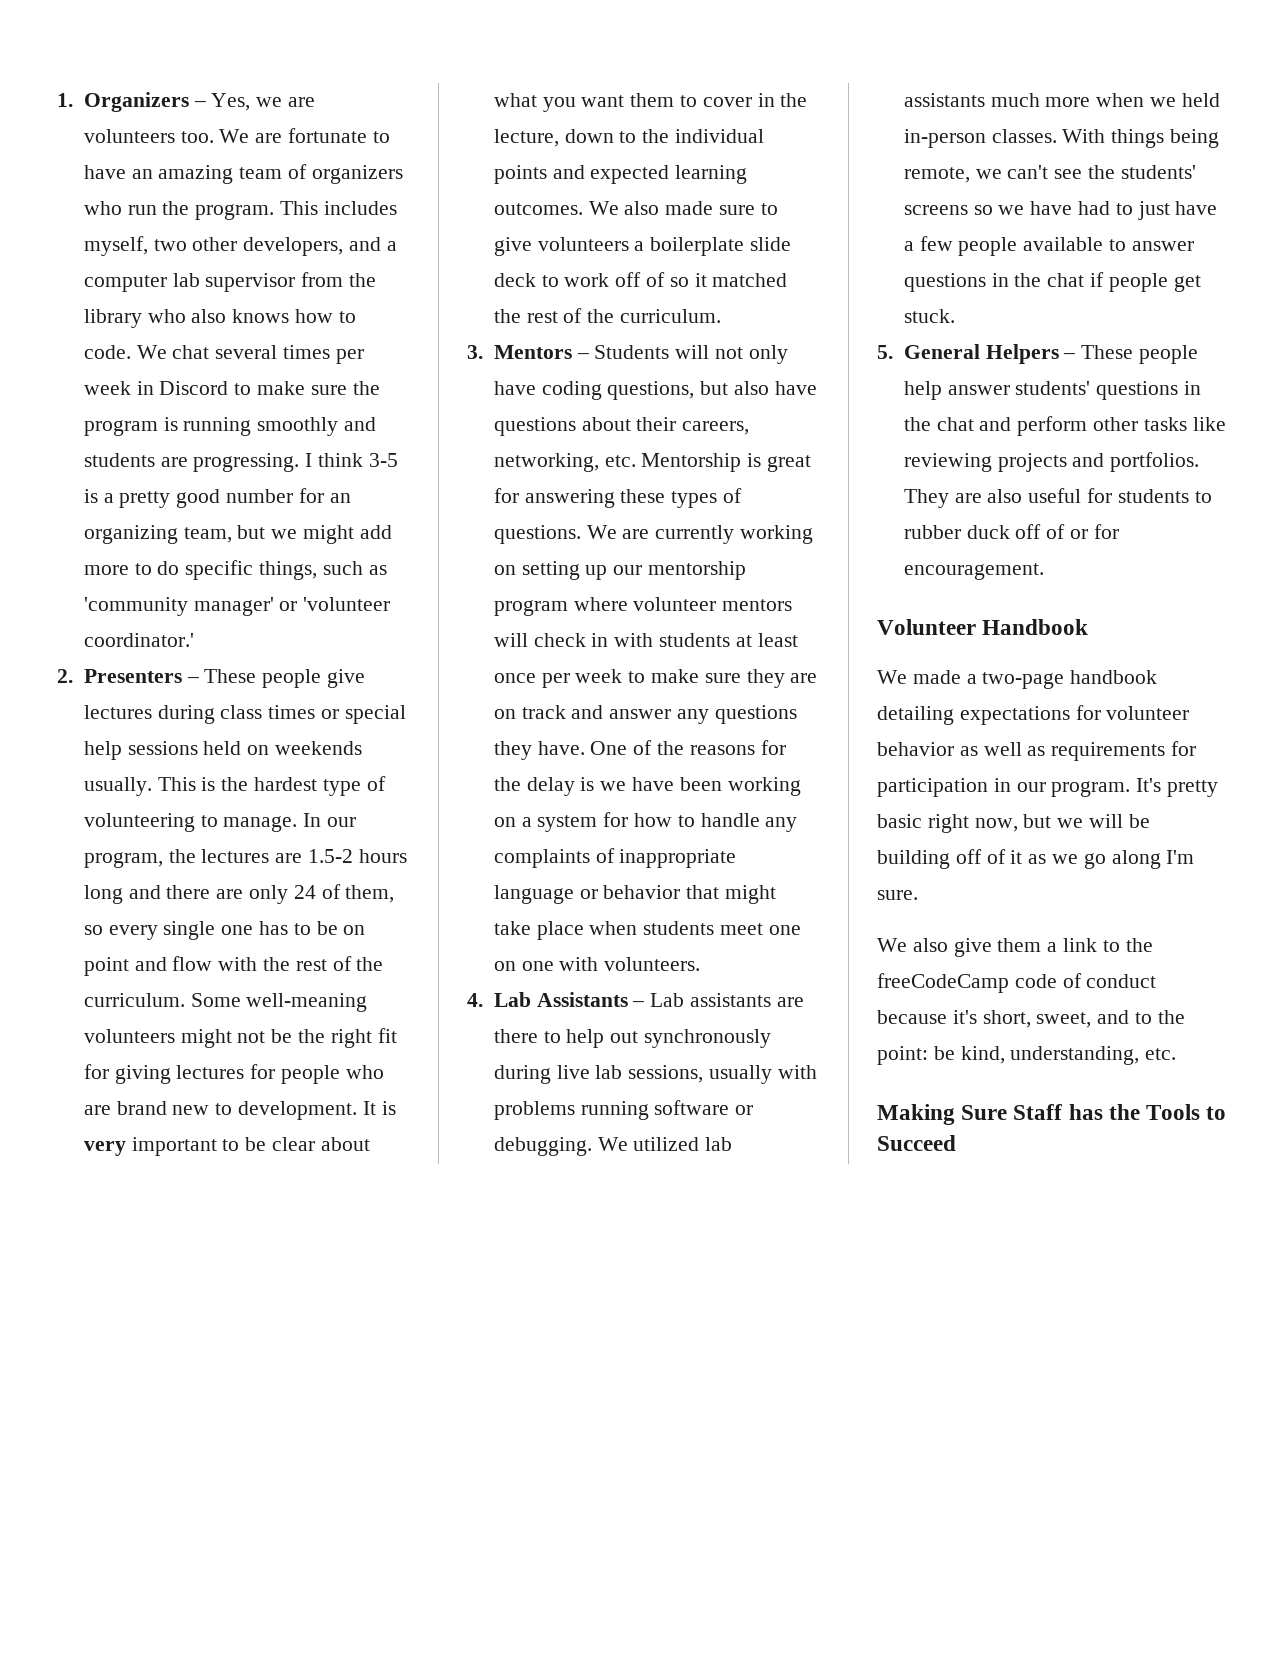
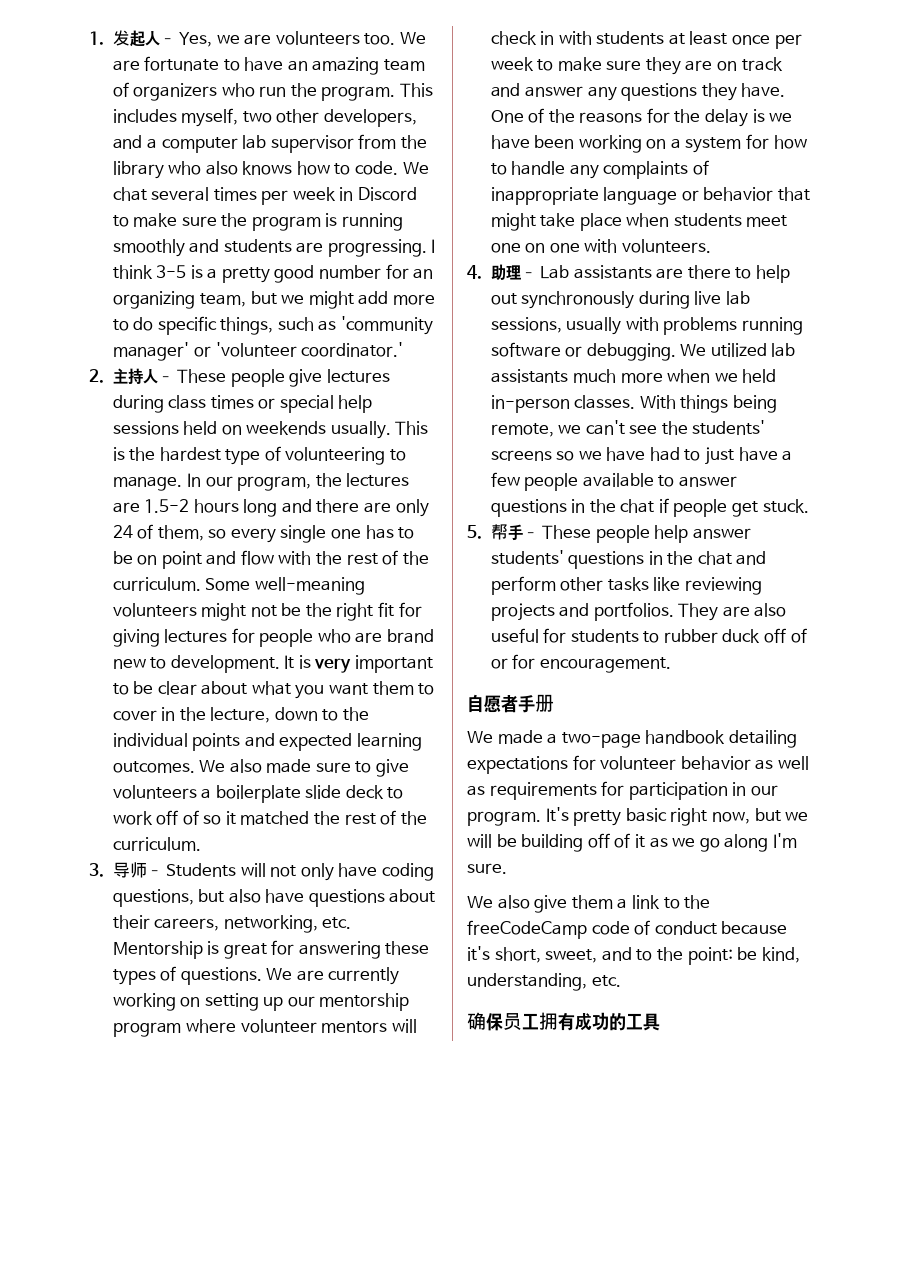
- 1. Organizers – Yes, we are volunteers too.
+ 1.发起人– Yes, we are volunteers too.
- 2. Presenters – These people give lectures during class times or special help sessions held on weekends usually.
+ 2.主持人– These people give lectures during class times or special help sessions held on weekends usually.
- 3. Mentors – Students will not only have coding questions, but also have questions about their careers, networking, etc. Mentorship is great for answering these types of questions.
+ 3.导师– Students will not only have coding questions, but also have questions about their careers, networking, etc. Mentorship is great for answering these types of questions.
- 4. Lab Assistants – Lab assistants are there to help out synchronously during live lab sessions, usually with problems running software or debugging.
+ 4.助理– Lab assistants are there to help out synchronously during live lab sessions, usually with problems running software or debugging.
- 5. General Helpers – These people help answer students' questions in the chat and perform other tasks like reviewing projects and portfolios.
+ 5.帮手– These people help answer students' questions in the chat and perform other tasks like reviewing projects and portfolios.
- Volunteer Handbook
+ 自愿者手册
- Making Sure Staff has the Tools to Succeed
+ 确保员工拥有成功的工具

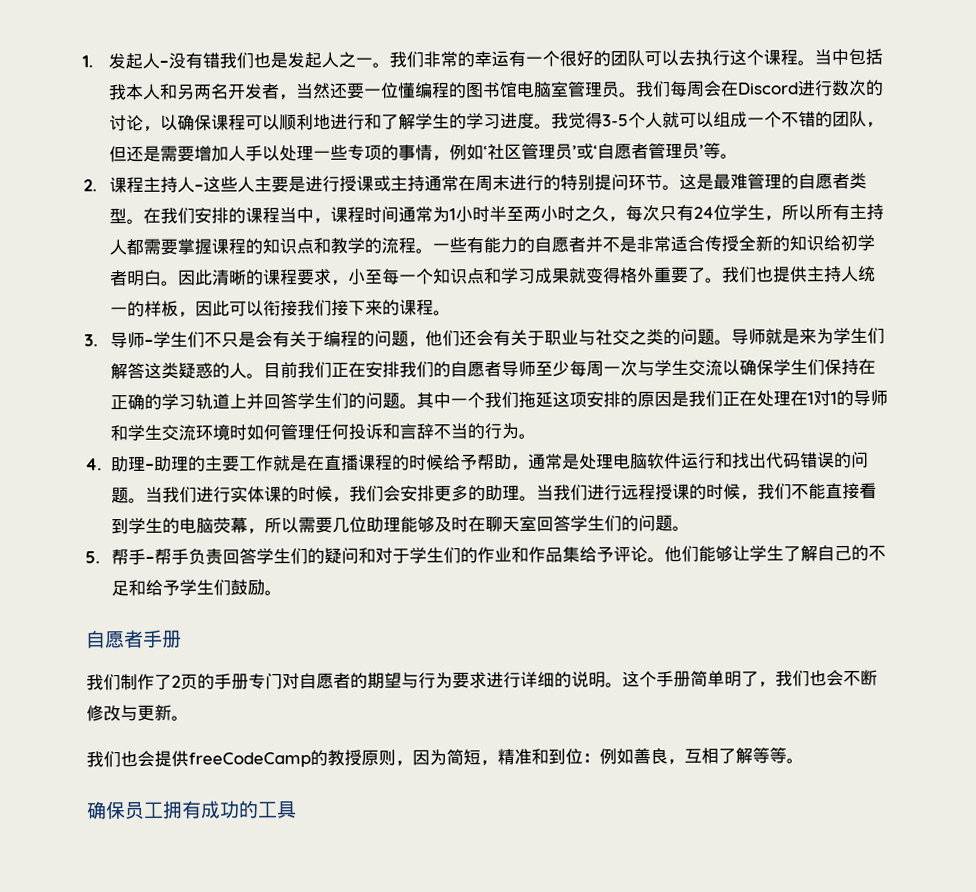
- 1.发起人– Yes, we are volunteers too. We are fortunate to have an amazing team of organizers who run the program. This includes myself, two other developers, and a computer lab supervisor from the library who also knows how to code. We chat several times per week in Discord to make sure the program is running smoothly and students are progressing. I think 3-5 is a pretty good number for an organizing team, but we might add more to do specific things, such as 'community manager' or 'volunteer coordinator.'
+ 1.发起人–没有错我们也是发起人之一。我们非常的幸运有一个很好的团队可以去执行这个课程。当中包括我本人和另两名开发者，当然还要一位懂编程的图书馆电脑室管理员。我们每周会在Discord进行数次的讨论，以确保课程可以顺利地进行和了解学生的学习进度。我觉得3-5个人就可以组成一个不错的团队，但还是需要增加人手以处理一些专项的事情，例如‘社区管理员’或‘自愿者管理员’等。
- 2.主持人– These people give lectures during class times or special help sessions held on weekends usually. This is the hardest type of volunteering to manage. In our program, the lectures are 1.5-2 hours long and there are only 24 of them, so every single one has to be on point and flow with the rest of the curriculum. Some well-meaning volunteers might not be the right fit for giving lectures for people who are brand new to development. It is very important to be clear about what you want them to cover in the lecture, down to the individual points and expected learning outcomes. We also made sure to give volunteers a boilerplate slide deck to work off of so it matched the rest of the curriculum.
- 3.导师– Students will not only have coding questions, but also have questions about their careers, networking, etc. Mentorship is great for answering these types of questions. We are currently working on setting up our mentorship program where volunteer mentors will check in with students at least once per week to make sure they are on track and answer any questions they have. One of the reasons for the delay is we have been working on a system for how to handle any complaints of inappropriate language or behavior that might take place when students meet one on one with volunteers.
- 4.助理– Lab assistants are there to help out synchronously during live lab sessions, usually with problems running software or debugging. We utilized lab assistants much more when we held in-person classes. With things being remote, we can't see the students' screens so we have had to just have a few people available to answer questions in the chat if people get stuck.
- 5.帮手– These people help answer students' questions in the chat and perform other tasks like reviewing projects and portfolios. They are also useful for students to rubber duck off of or for encouragement.
+ 2.课程主持人–这些人主要是进行授课或主持通常在周末进行的特别提问环节。这是最难管理的自愿者类型。在我们安排的课程当中，课程时间通常为1小时半至两小时之久，每次只有24位学生，所以所有主持人都需要掌握课程的知识点和教学的流程。一些有能力的自愿者并不是非常适合传授全新的知识给初学者明白。因此清晰的课程要求，小至每一个知识点和学习成果就变得格外重要了。我们也提供主持人统一的样板，因此可以衔接我们接下来的课程。
+ 3.导师–学生们不只是会有关于编程的问题，他们还会有关于职业与社交之类的问题。导师就是来为学生们解答这类疑惑的人。目前我们正在安排我们的自愿者导师至少每周一次与学生交流以确保学生们保持在正确的学习轨道上并回答学生们的问题。其中一个我们拖延这项安排的原因是我们正在处理在1对1的导师和学生交流环境时如何管理任何投诉和言辞不当的行为。
+ 4.助理–助理的主要工作就是在直播课程的时候给予帮助，通常是处理电脑软件运行和找出代码错误的问题。当我们进行实体课的时候，我们会安排更多的助理。当我们进行远程授课的时候，我们不能直接看到学生的电脑荧幕，所以需要几位助理能够及时在聊天室回答学生们的问题。
+ 5.帮手–帮手负责回答学生们的疑问和对于学生们的作业和作品集给予评论。他们能够让学生了解自己的不足和给予学生们鼓励。
  自愿者手册
- We made a two-page handbook detailing expectations for volunteer behavior as well as requirements for participation in our program. It's pretty basic right now, but we will be building off of it as we go along I'm sure.
- We also give them a link to the freeCodeCamp code of conduct because it's short, sweet, and to the point: be kind, understanding, etc.
+ 我们制作了2页的手册专门对自愿者的期望与行为要求进行详细的说明。这个手册简单明了，我们也会不断修改与更新。
+ 我们也会提供freeCodeCamp的教授原则，因为简短，精准和到位：例如善良，互相了解等等。

